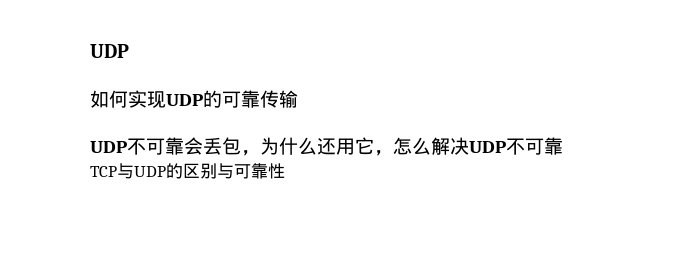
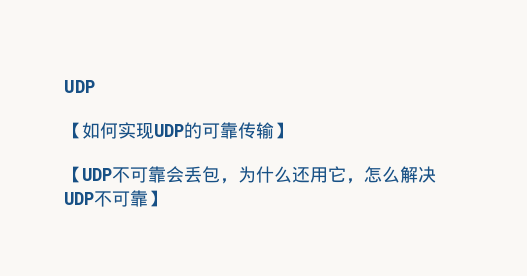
- 如何实现UDP的可靠传输
- UDP不可靠会丢包，为什么还用它，怎么解决UDP不可靠
- TCP与UDP的区别与可靠性
+ 【如何实现UDP的可靠传输】
+ 【UDP不可靠会丢包，为什么还用它，怎么解决UDP不可靠】

